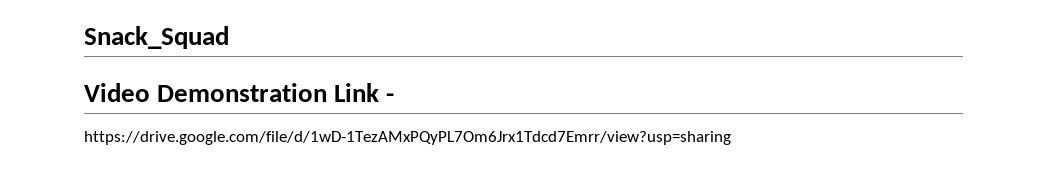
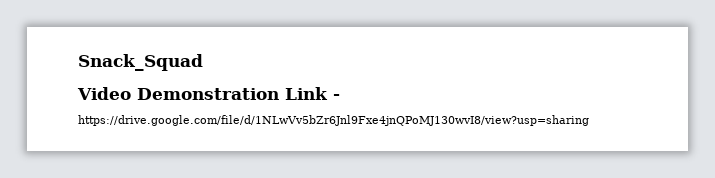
- https://drive.google.com/file/d/1wD-1TezAMxPQyPL7Om6Jrx1Tdcd7Emrr/view?usp=sharing
+ https://drive.google.com/file/d/1NLwVv5bZr6Jnl9Fxe4jnQPoMJ130wvI8/view?usp=sharing

